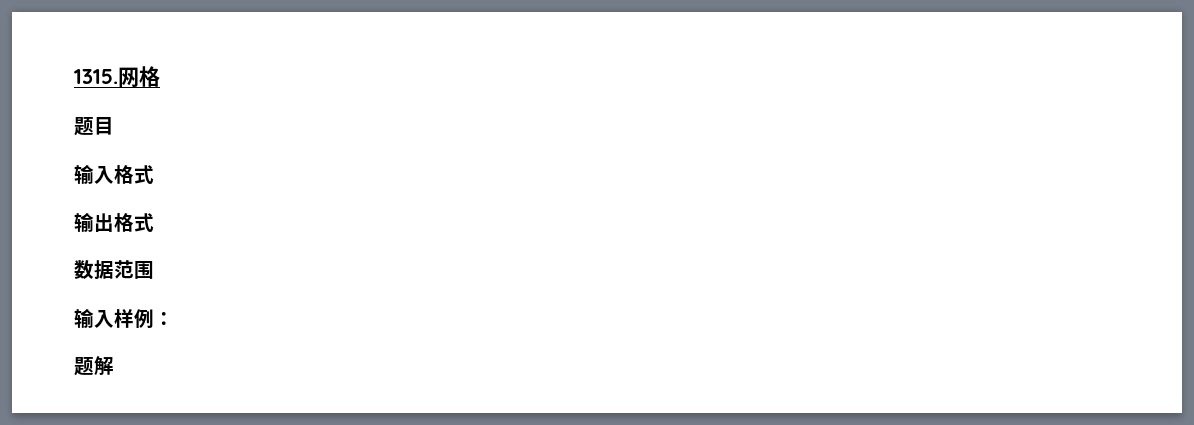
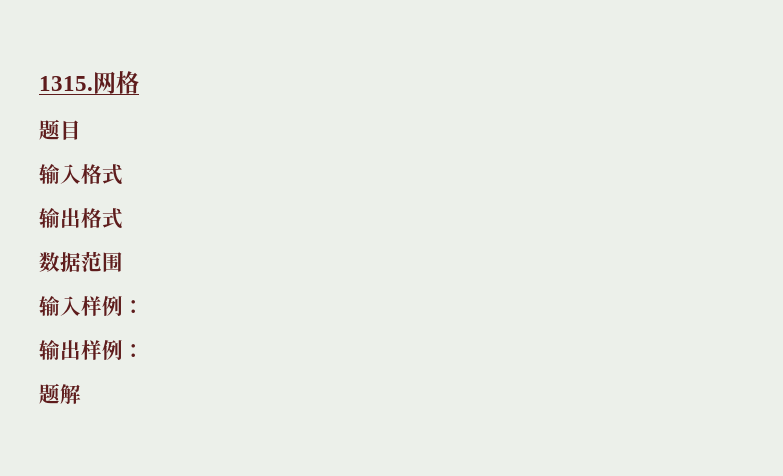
+ 输出样例：

